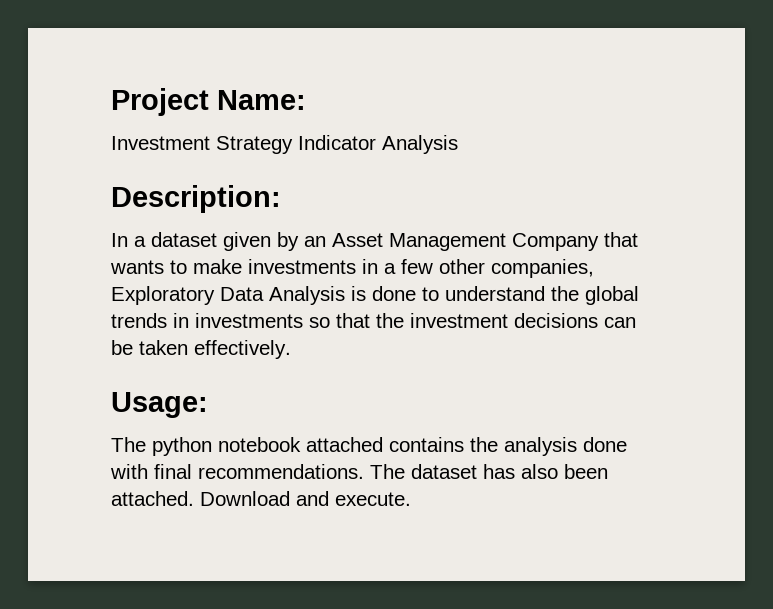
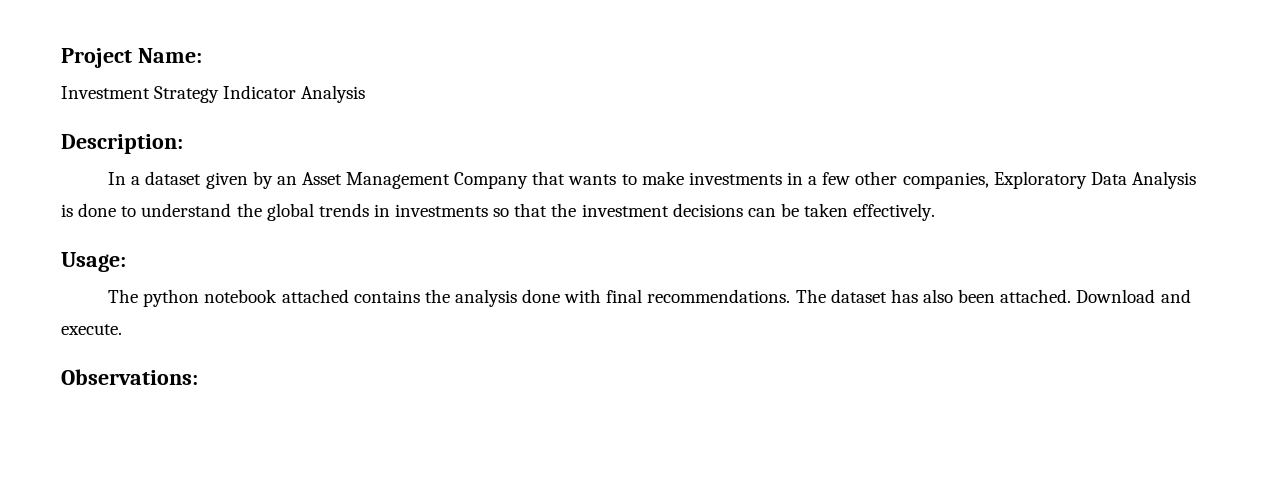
+ Observations:

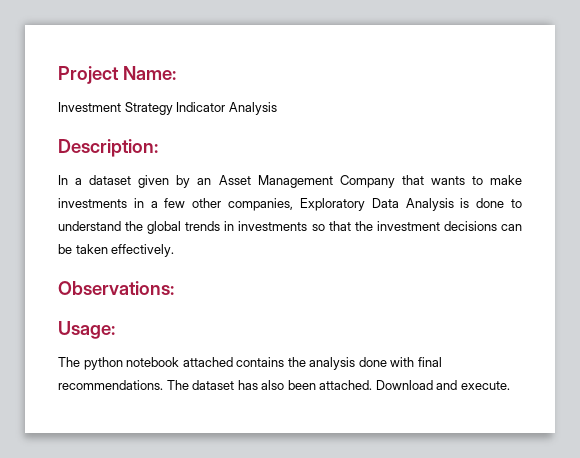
+ Observations:
- Observations:

